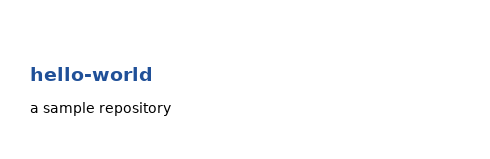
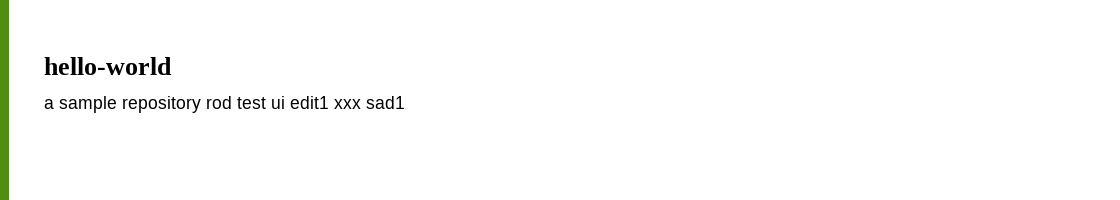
- a sample repository
+ a sample repository rod test ui edit1 xxx sad1

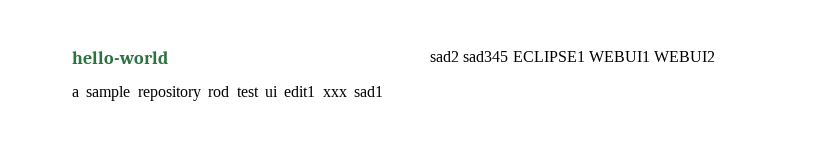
- a sample repository rod test ui edit1 xxx sad1
+ a sample repository rod test ui edit1 xxx sad1 sad2 sad345 ECLIPSE1 WEBUI1 WEBUI2

